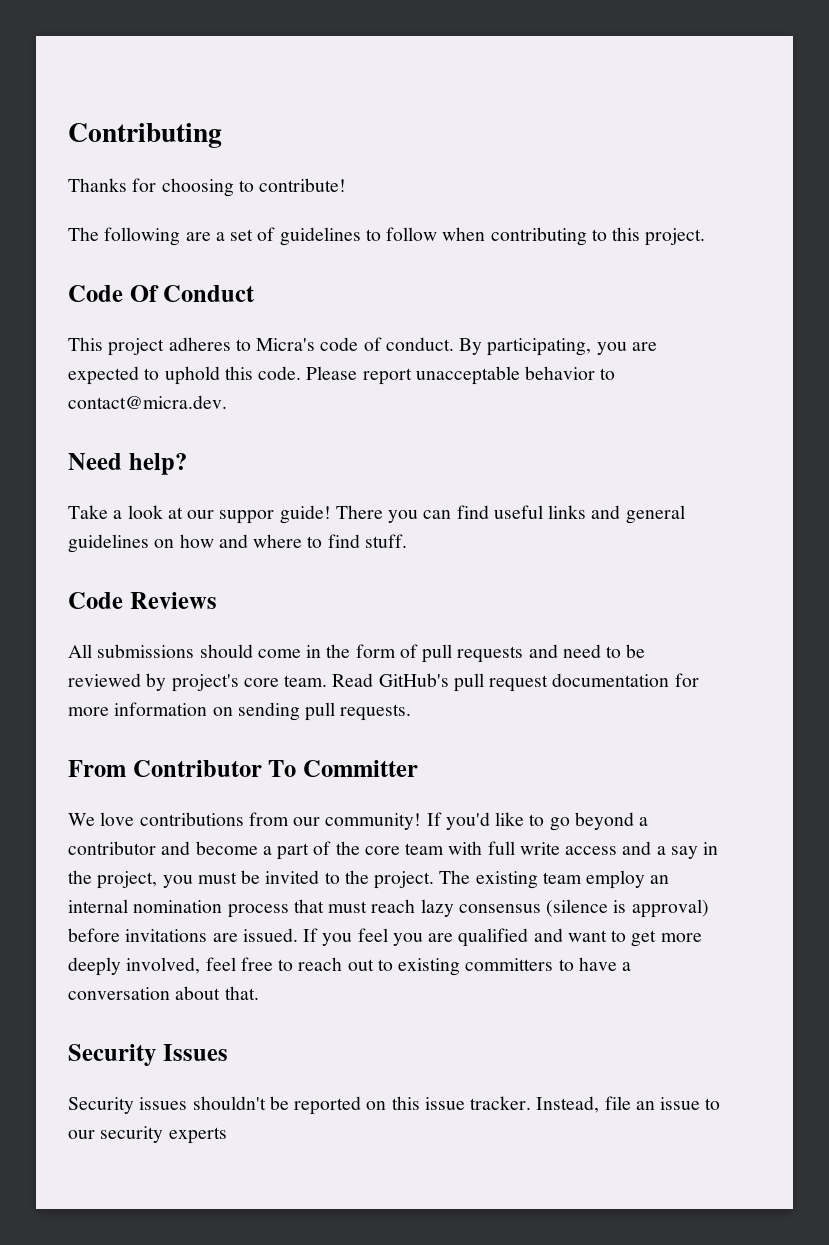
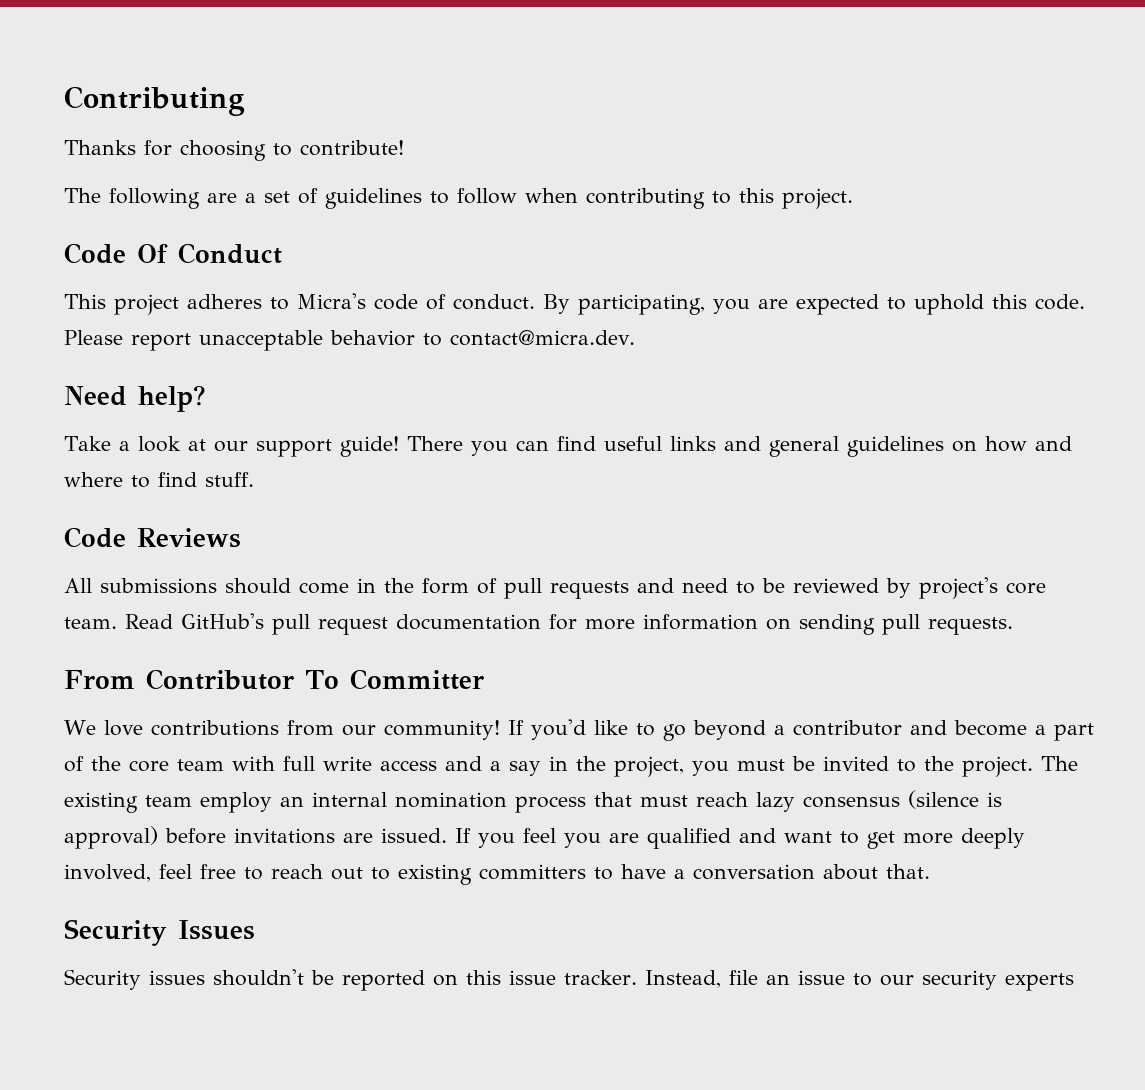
- Take a look at our suppor guide!
+ Take a look at our support guide!

